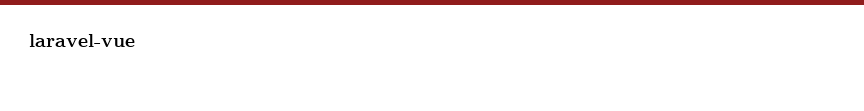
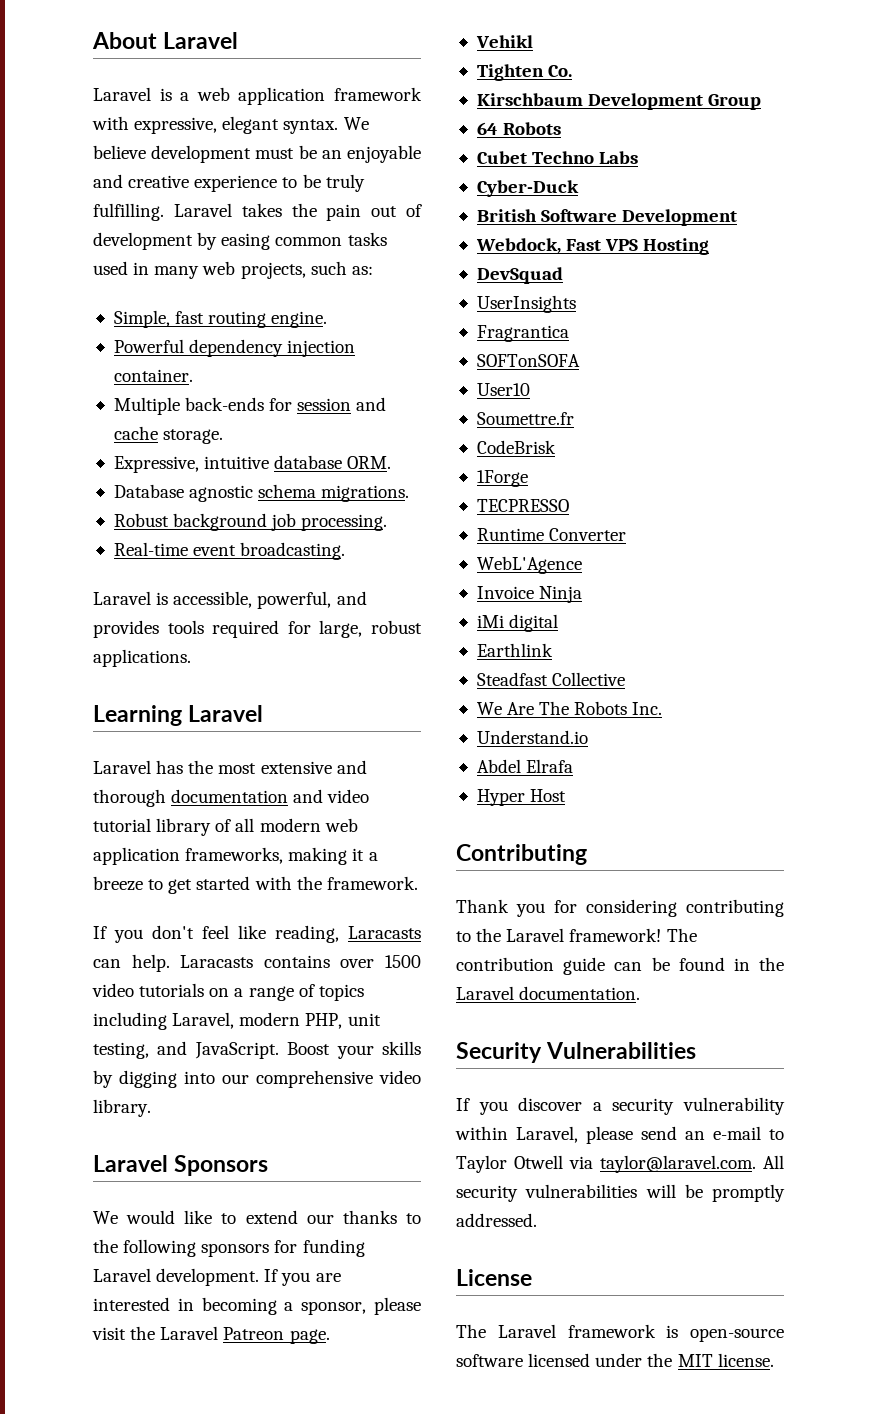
- laravel-vue
+ About Laravel
+ Laravel is a web application framework with expressive, elegant syntax. We believe development must be an enjoyable and creative experience to be truly fulfilling. Laravel takes the pain out of development by easing common tasks used in many web projects, such as:
+ Simple, fast routing engine.
+ Powerful dependency injection container.
+ Multiple back-ends for session and cache storage.
+ Expressive, intuitive database ORM.
+ Database agnostic schema migrations.
+ Robust background job processing.
+ Real-time event broadcasting.
+ Laravel is accessible, powerful, and provides tools required for large, robust applications.
+ Learning Laravel
+ Laravel has the most extensive and thorough documentation and video tutorial library of all modern web application frameworks, making it a breeze to get started with the framework.
+ If you don't feel like reading, Laracasts can help. Laracasts contains over 1500 video tutorials on a range of topics including Laravel, modern PHP, unit testing, and JavaScript. Boost your skills by digging into our comprehensive video library.
+ Laravel Sponsors
+ We would like to extend our thanks to the following sponsors for funding Laravel development. If you are interested in becoming a sponsor, please visit the Laravel Patreon page.
+ Vehikl
+ Tighten Co.
+ Kirschbaum Development Group
+ 64 Robots
+ Cubet Techno Labs
+ Cyber-Duck
+ British Software Development
+ Webdock, Fast VPS Hosting
+ DevSquad
+ UserInsights
+ Fragrantica
+ SOFTonSOFA
+ User10
+ Soumettre.fr
+ CodeBrisk
+ 1Forge
+ TECPRESSO
+ Runtime Converter
+ WebL'Agence
+ Invoice Ninja
+ iMi digital
+ Earthlink
+ Steadfast Collective
+ We Are The Robots Inc.
+ Understand.io
+ Abdel Elrafa
+ Hyper Host
+ Contributing
+ Thank you for considering contributing to the Laravel framework! The contribution guide can be found in the Laravel documentation.
+ Security Vulnerabilities
+ If you discover a security vulnerability within Laravel, please send an e-mail to Taylor Otwell via taylor@laravel.com. All security vulnerabilities will be promptly addressed.
+ License
+ The Laravel framework is open-source software licensed under the MIT license.

